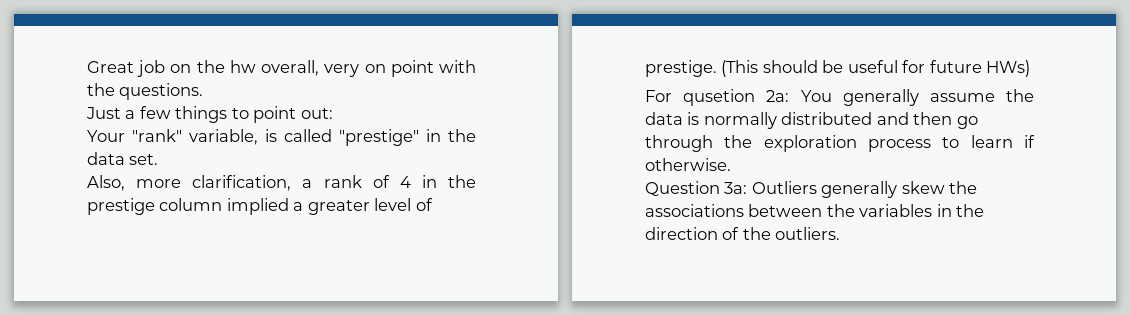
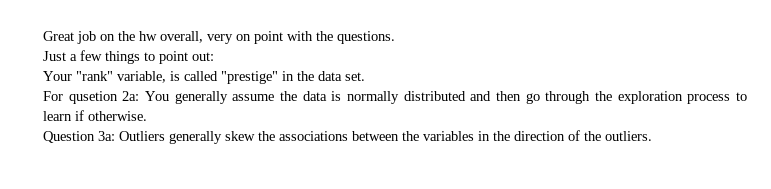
- Also, more clarification, a rank of 4 in the prestige column implied a greater level of prestige. (This should be useful for future HWs)

